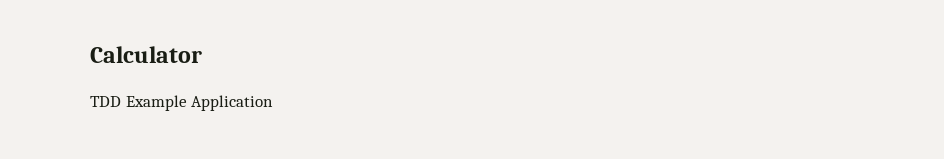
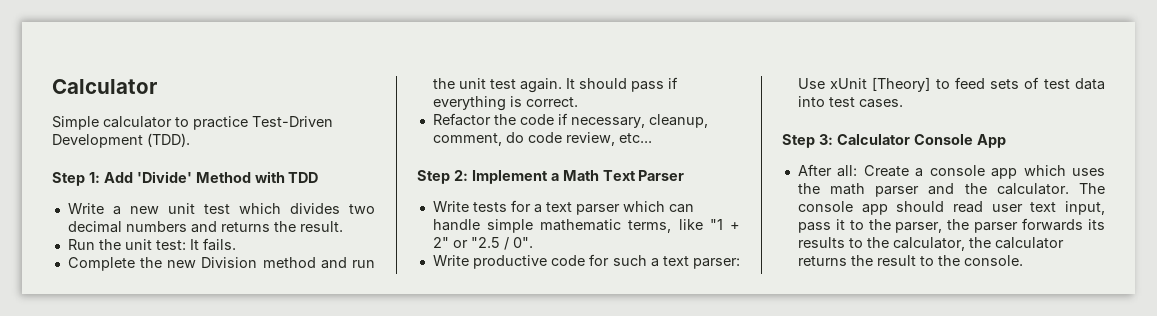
- TDD Example Application
+ Simple calculator to practice Test-Driven Development (TDD).
+ Step 1: Add 'Divide' Method with TDD
+ Write a new unit test which divides two decimal numbers and returns the result.
+ Run the unit test: It fails.
+ Complete the new Division method and run the unit test again. It should pass if everything is correct.
+ Refactor the code if necessary, cleanup, comment, do code review, etc...
+ Step 2: Implement a Math Text Parser
+ Write tests for a text parser which can handle simple mathematic terms, like "1 + 2" or "2.5 / 0".
+ Write productive code for such a text parser: Use xUnit [Theory] to feed sets of test data into test cases.
+ Step 3: Calculator Console App
+ After all: Create a console app which uses the math parser and the calculator. The console app should read user text input, pass it to the parser, the parser forwards its results to the calculator, the calculator returns the result to the console.

